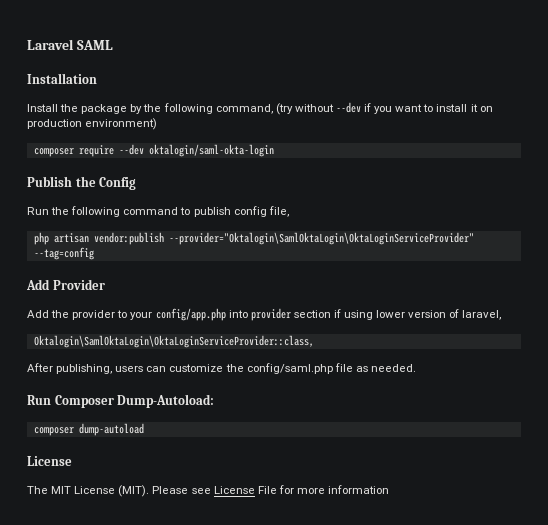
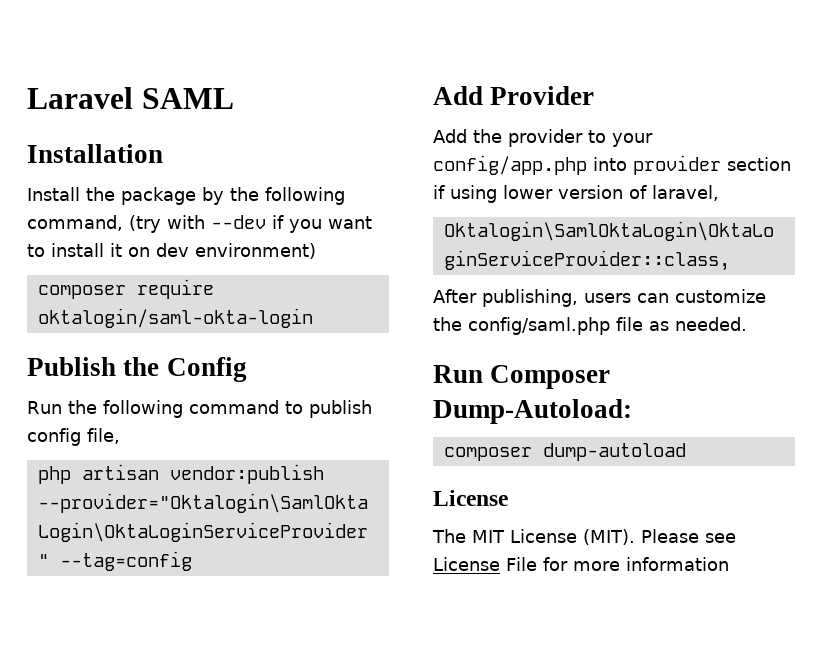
- Install the package by the following command, (try without --dev if you want to install it on production environment)
+ Install the package by the following command, (try with --dev if you want to install it on dev environment)
- composer require --dev oktalogin/saml-okta-login
+ composer require oktalogin/saml-okta-login

